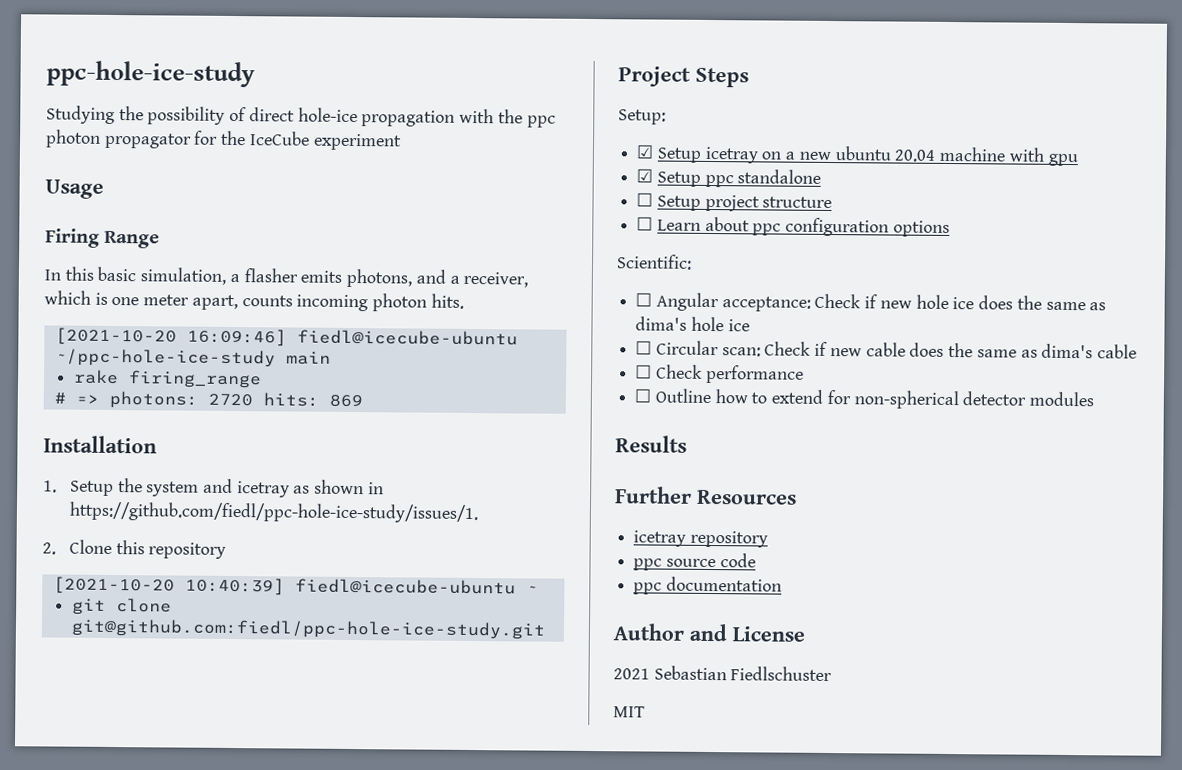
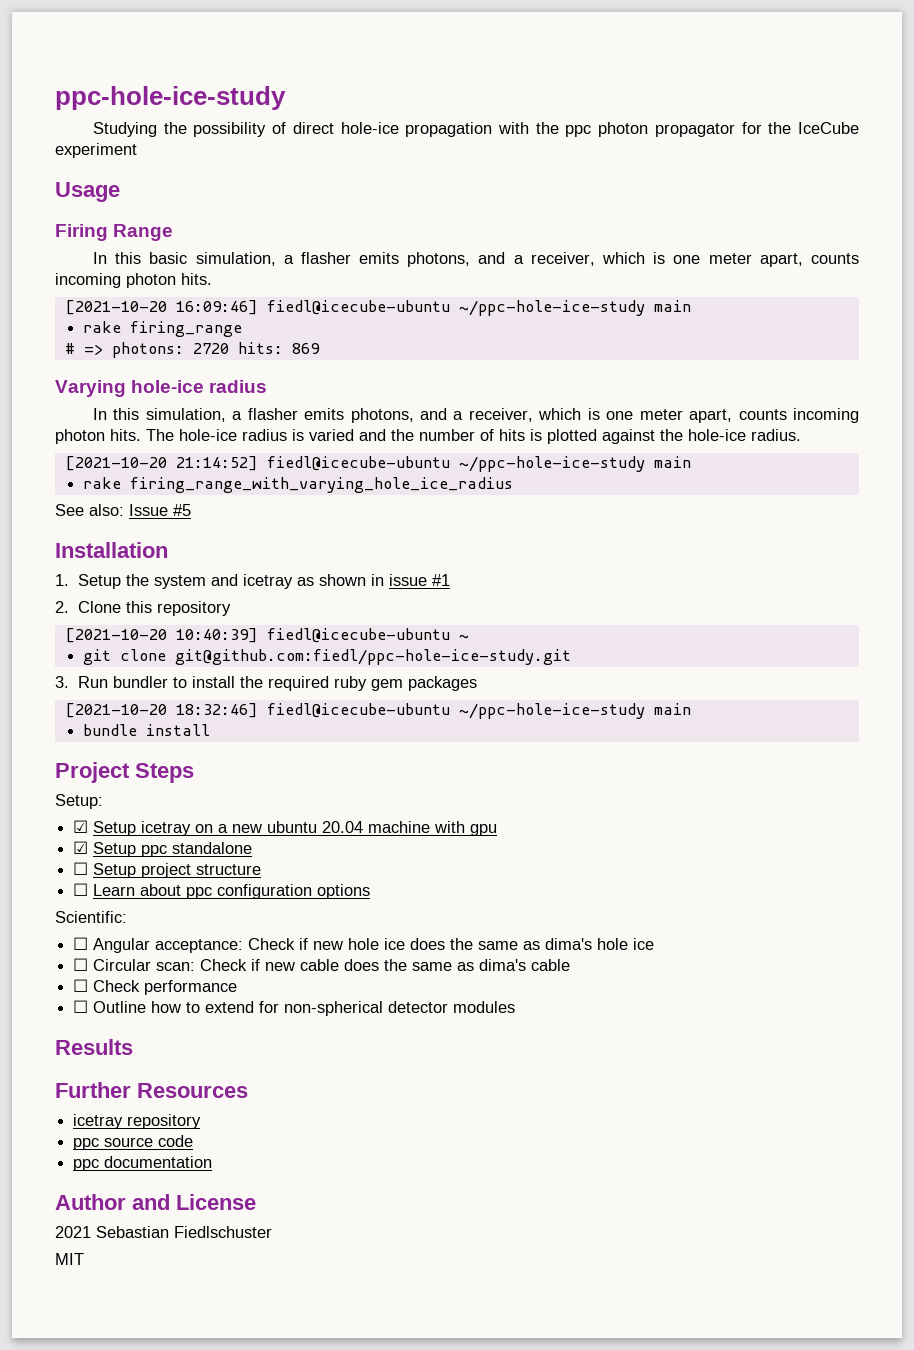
+ Varying hole-ice radius
+ In this simulation, a flasher emits photons, and a receiver, which is one meter apart, counts incoming photon hits. The hole-ice radius is varied and the number of hits is plotted against the hole-ice radius.
+ [2021-10-20 21:14:52] fiedl@icecube-ubuntu ~/ppc-hole-ice-study main
+ rake firing_range_with_varying_hole_ice_radius
+ See also: Issue #5
- 1. Setup the system and icetray as shown in https://github.com/fiedl/ppc-hole-ice-study/issues/1.
+ 1. Setup the system and icetray as shown in issue #1
+ 3. Run bundler to install the required ruby gem packages
+ [2021-10-20 18:32:46] fiedl@icecube-ubuntu ~/ppc-hole-ice-study main
+ bundle install

